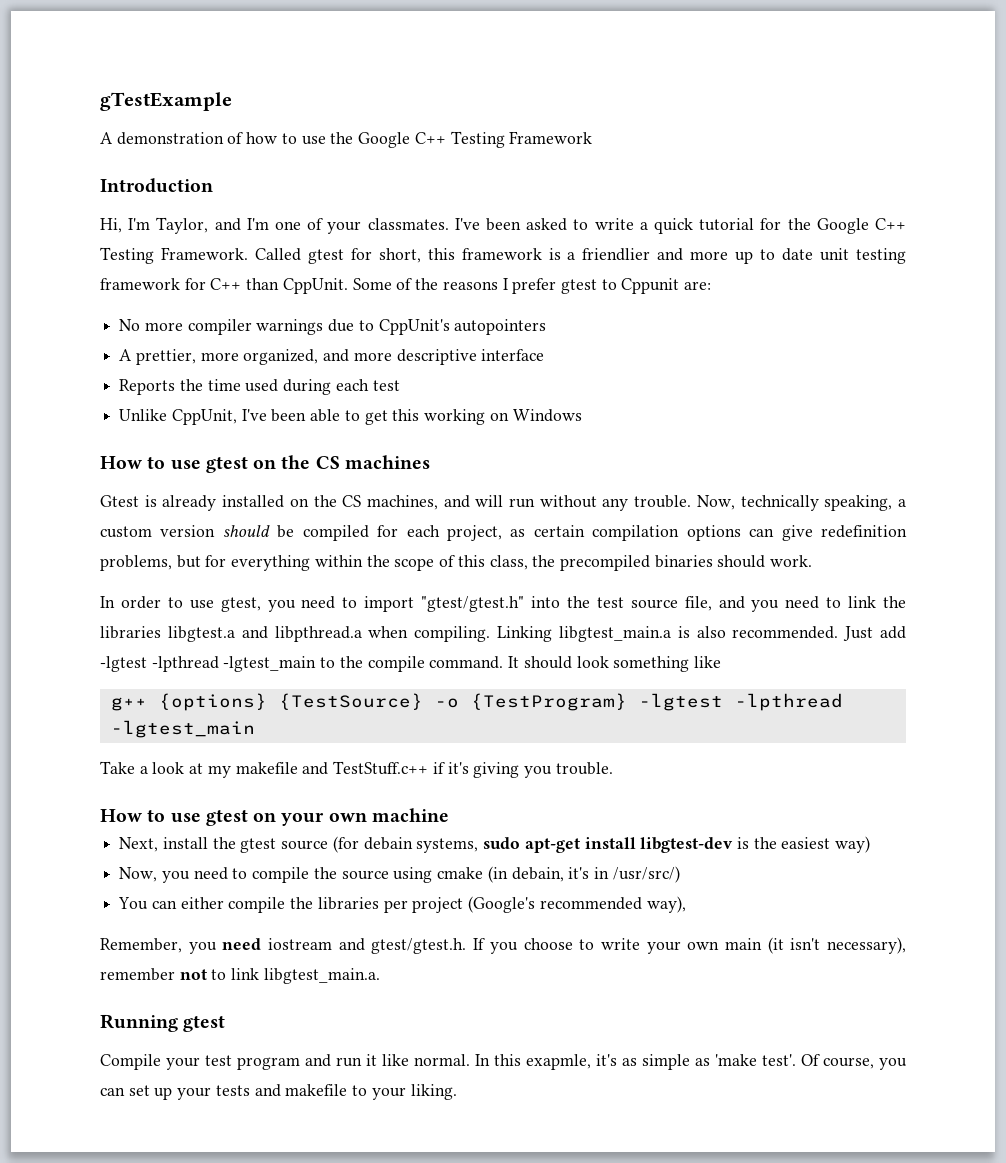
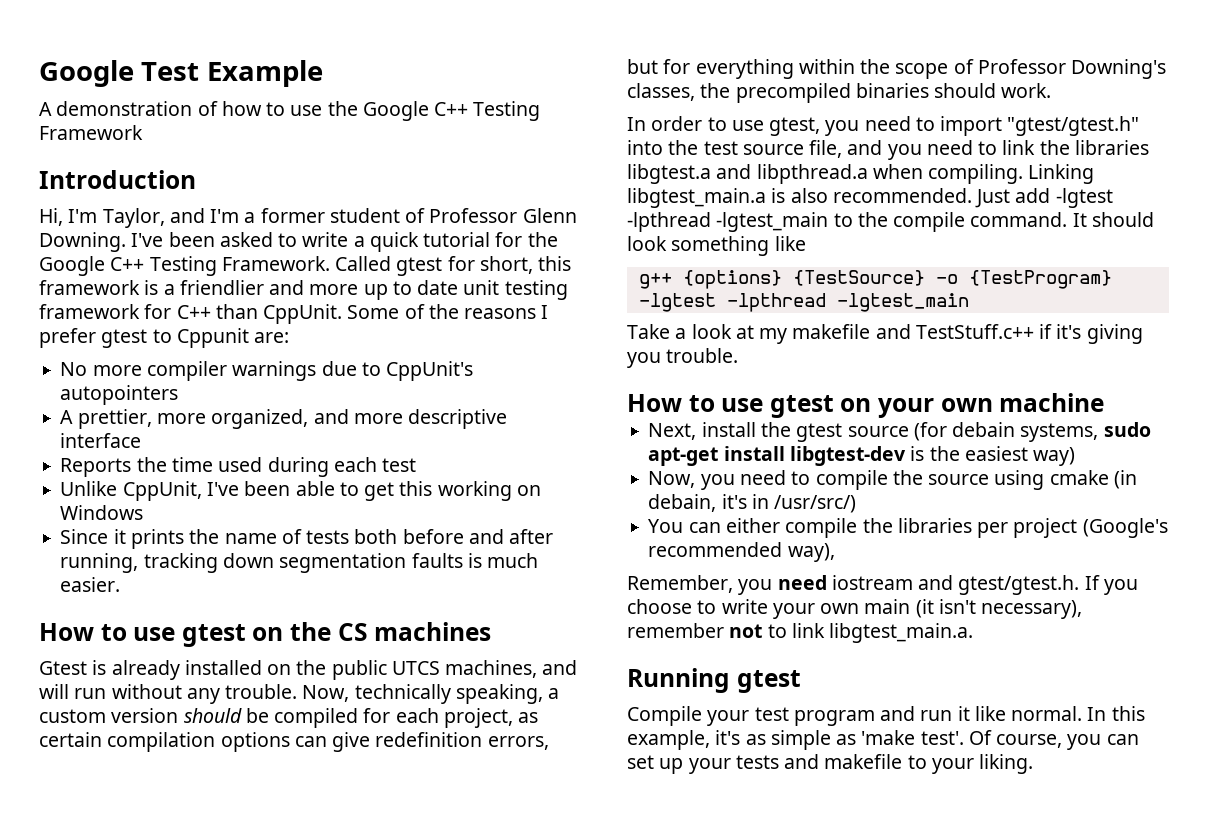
- gTestExample
+ Google Test Example
- Hi, I'm Taylor, and I'm one of your classmates.
+ Hi, I'm Taylor, and I'm a former student of Professor Glenn Downing.
+ Since it prints the name of tests both before and after running, tracking down segmentation faults is much easier.
- Gtest is already installed on the CS machines, and will run without any trouble.
+ Gtest is already installed on the public UTCS machines, and will run without any trouble.
- Now, technically speaking, a custom version should be compiled for each project, as certain compilation options can give redefinition problems, but for everything within the scope of this class, the precompiled binaries should work.
+ Now, technically speaking, a custom version should be compiled for each project, as certain compilation options can give redefinition errors, but for everything within the scope of Professor Downing's classes, the precompiled binaries should work.
- In this exapmle, it's as simple as 'make test'.
+ In this example, it's as simple as 'make test'.

